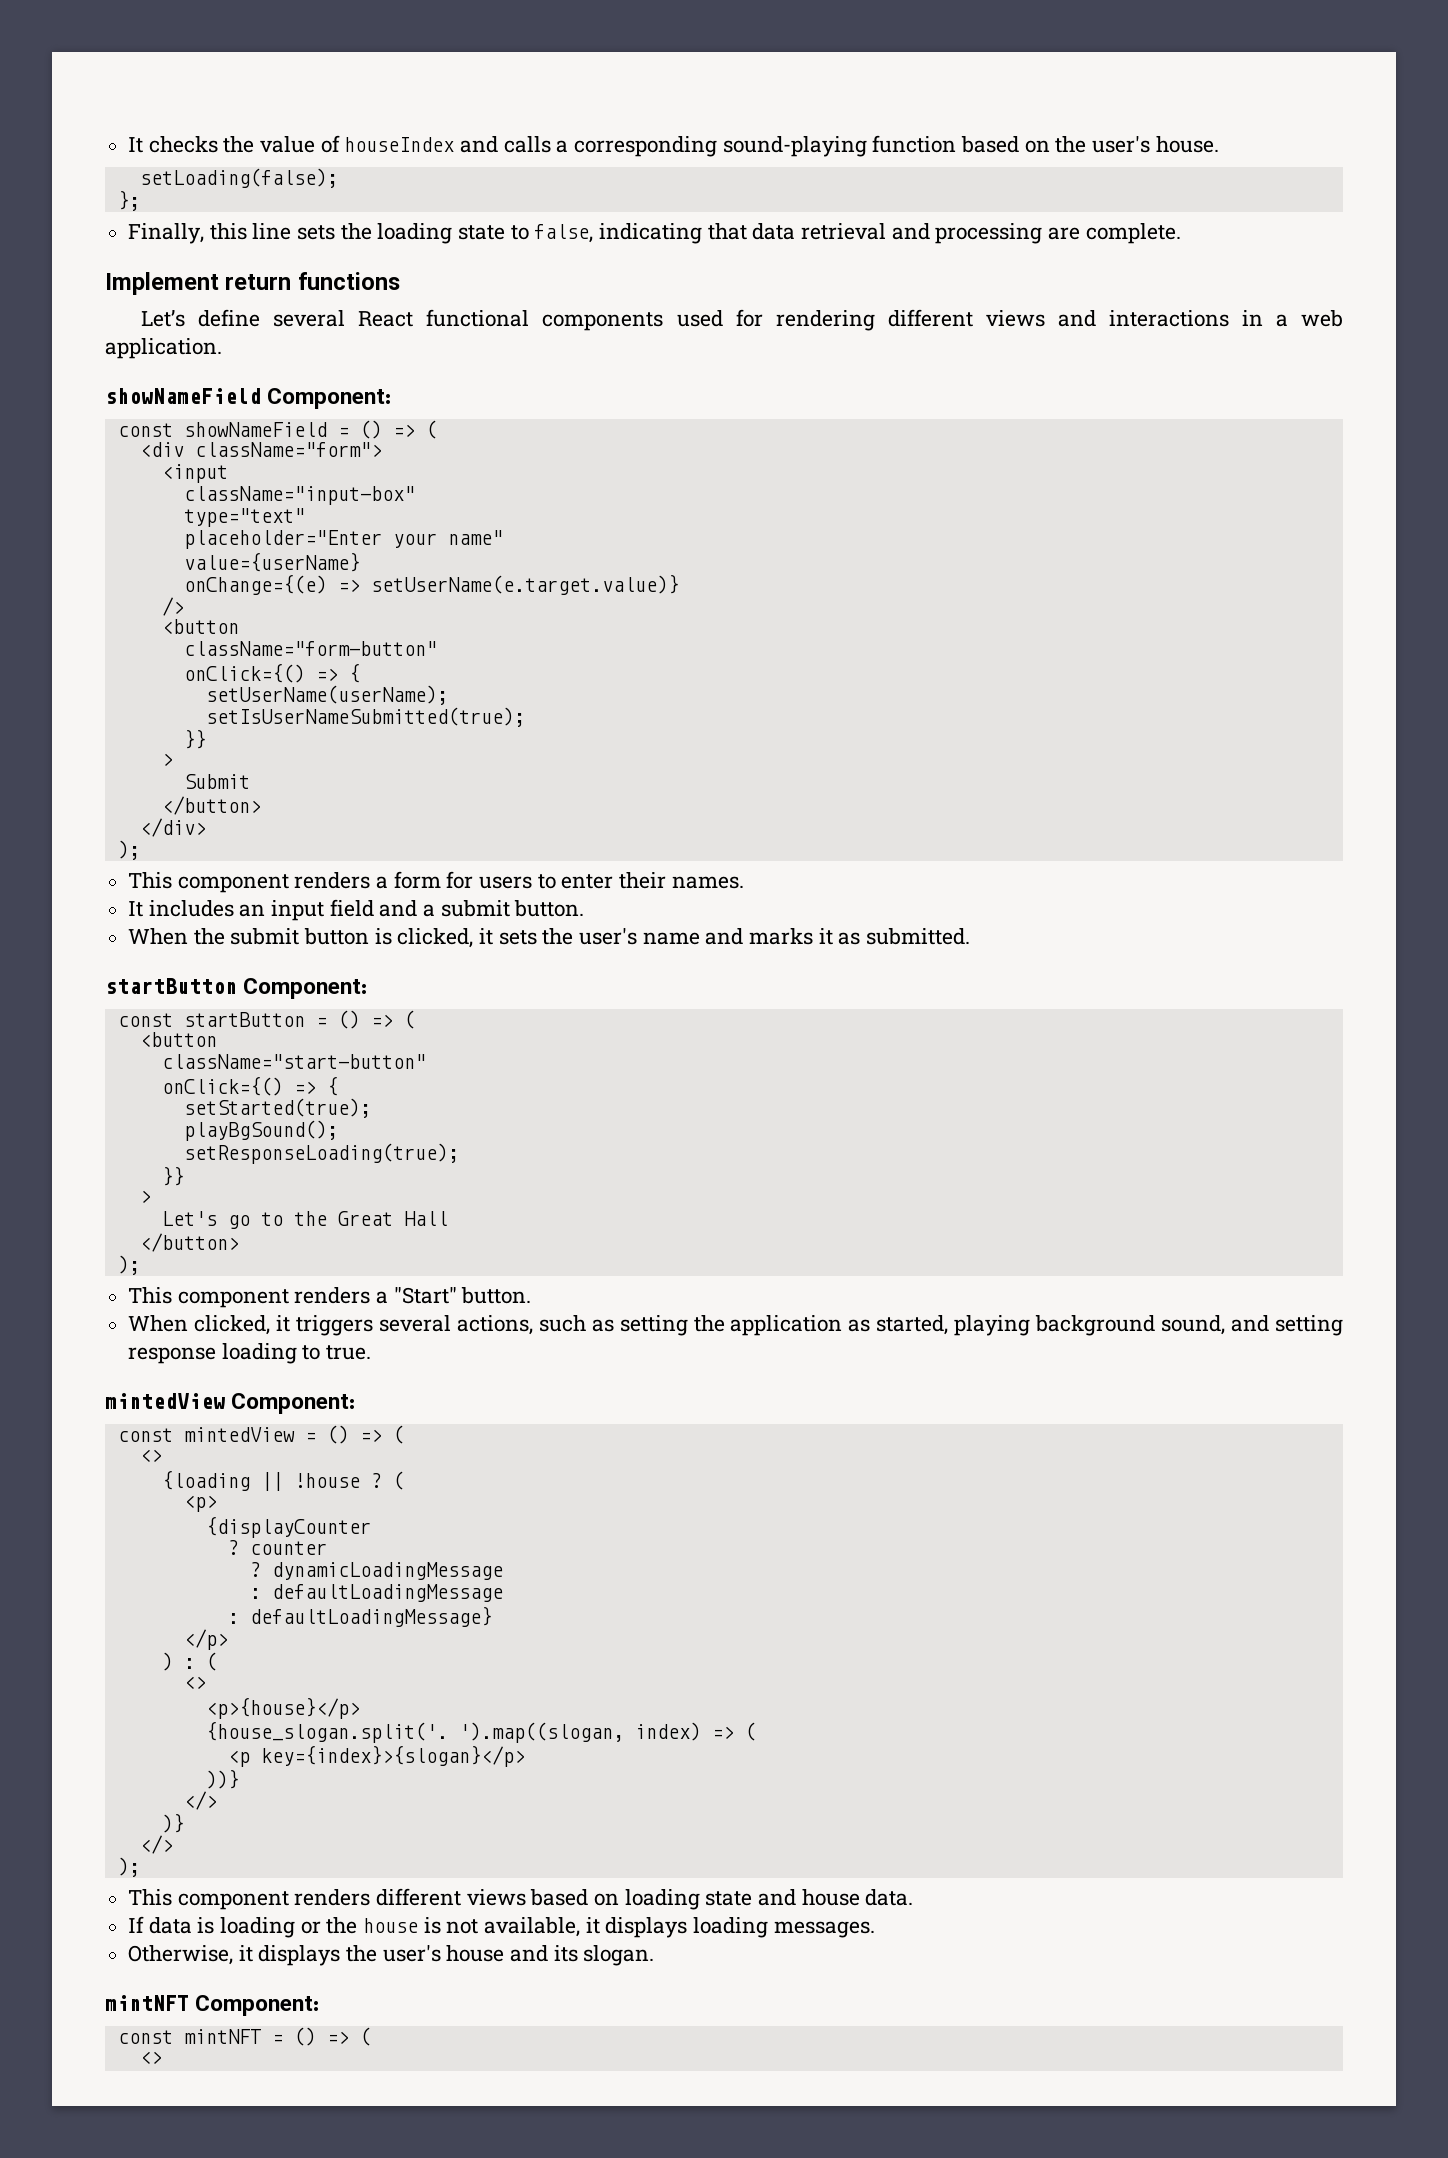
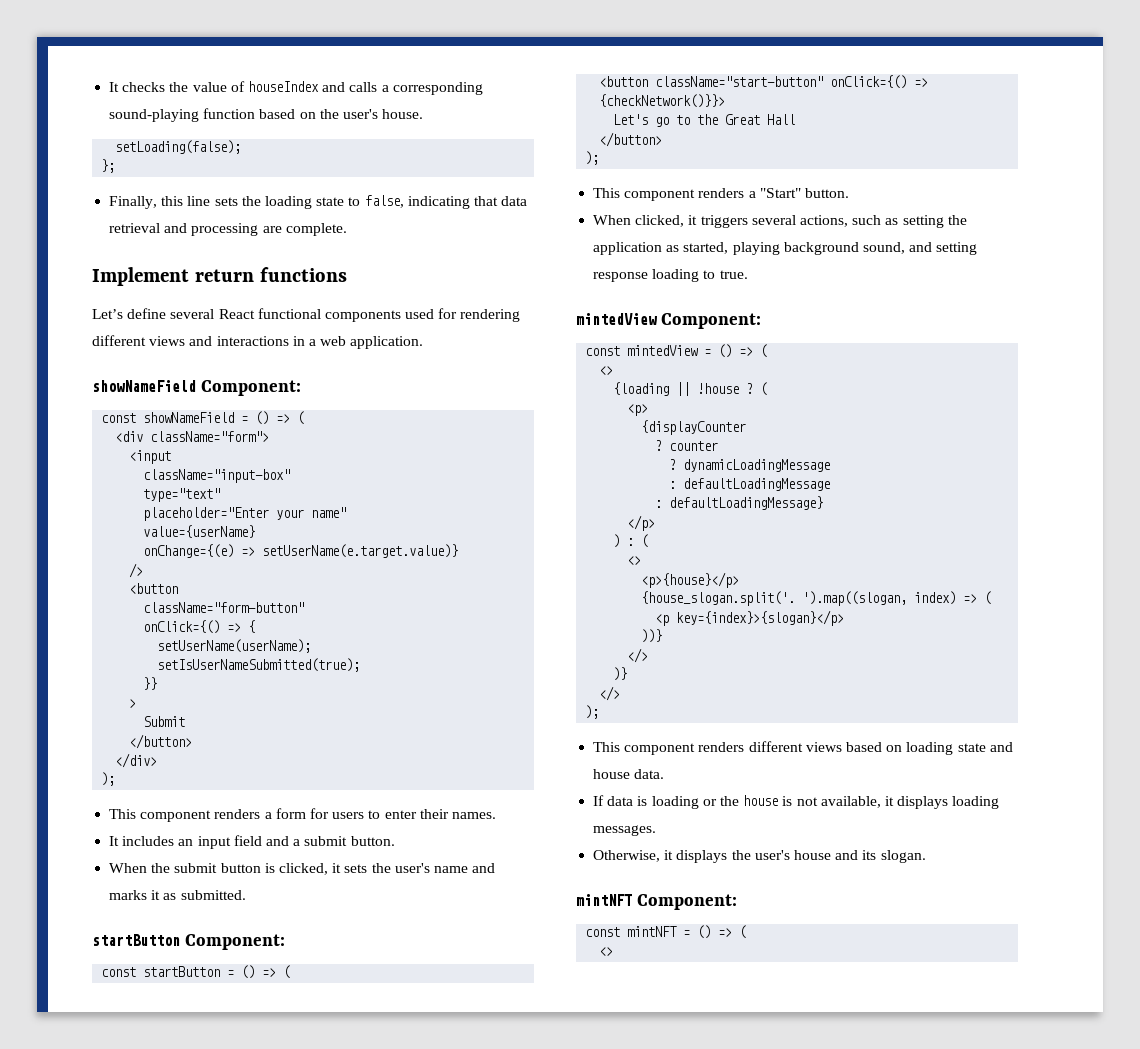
  const startButton = () => (
- <button
- className="start-button"
- onClick={() => {
- setStarted(true);
- playBgSound();
- setResponseLoading(true);
- }}
- >
+ <button className="start-button" onClick={() => {checkNetwork()}}>

